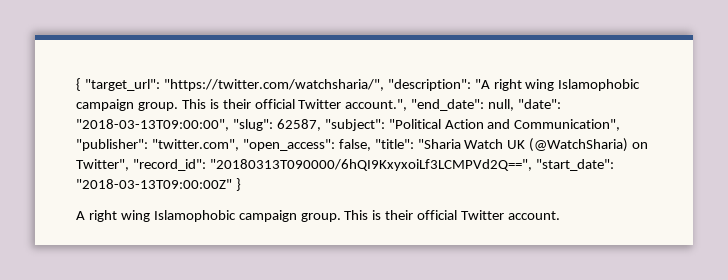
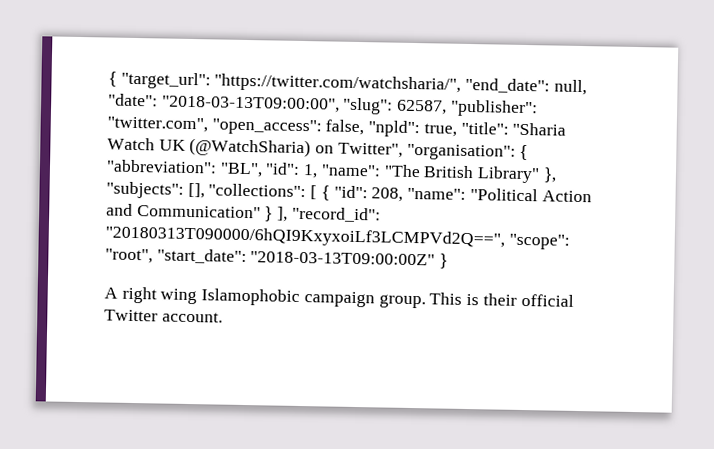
- { "target_url": "https://twitter.com/watchsharia/", "description": "A right wing Islamophobic campaign group. This is their official Twitter account.", "end_date": null, "date": "2018-03-13T09:00:00", "slug": 62587, "subject": "Political Action and Communication", "publisher": "twitter.com", "open_access": false, "title": "Sharia Watch UK (@WatchSharia) on Twitter", "record_id": "20180313T090000/6hQI9KxyxoiLf3LCMPVd2Q==", "start_date": "2018-03-13T09:00:00Z" }
+ { "target_url": "https://twitter.com/watchsharia/", "end_date": null, "date": "2018-03-13T09:00:00", "slug": 62587, "publisher": "twitter.com", "open_access": false, "npld": true, "title": "Sharia Watch UK (@WatchSharia) on Twitter", "organisation": { "abbreviation": "BL", "id": 1, "name": "The British Library" }, "subjects": [], "collections": [ { "id": 208, "name": "Political Action and Communication" } ], "record_id": "20180313T090000/6hQI9KxyxoiLf3LCMPVd2Q==", "scope": "root", "start_date": "2018-03-13T09:00:00Z" }

